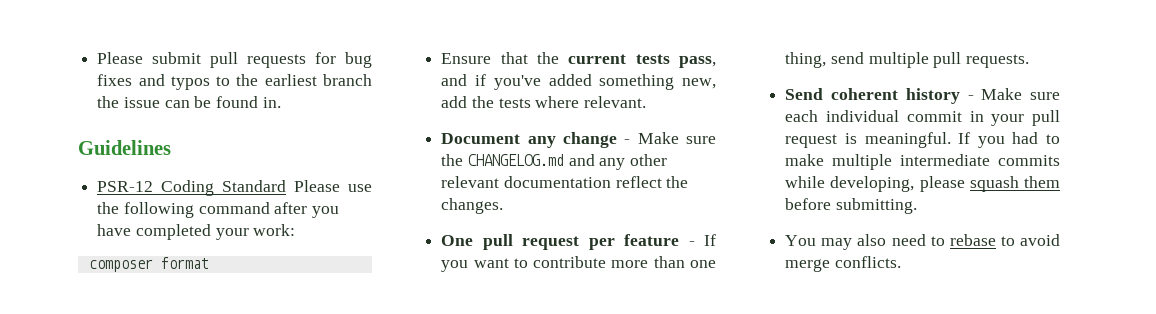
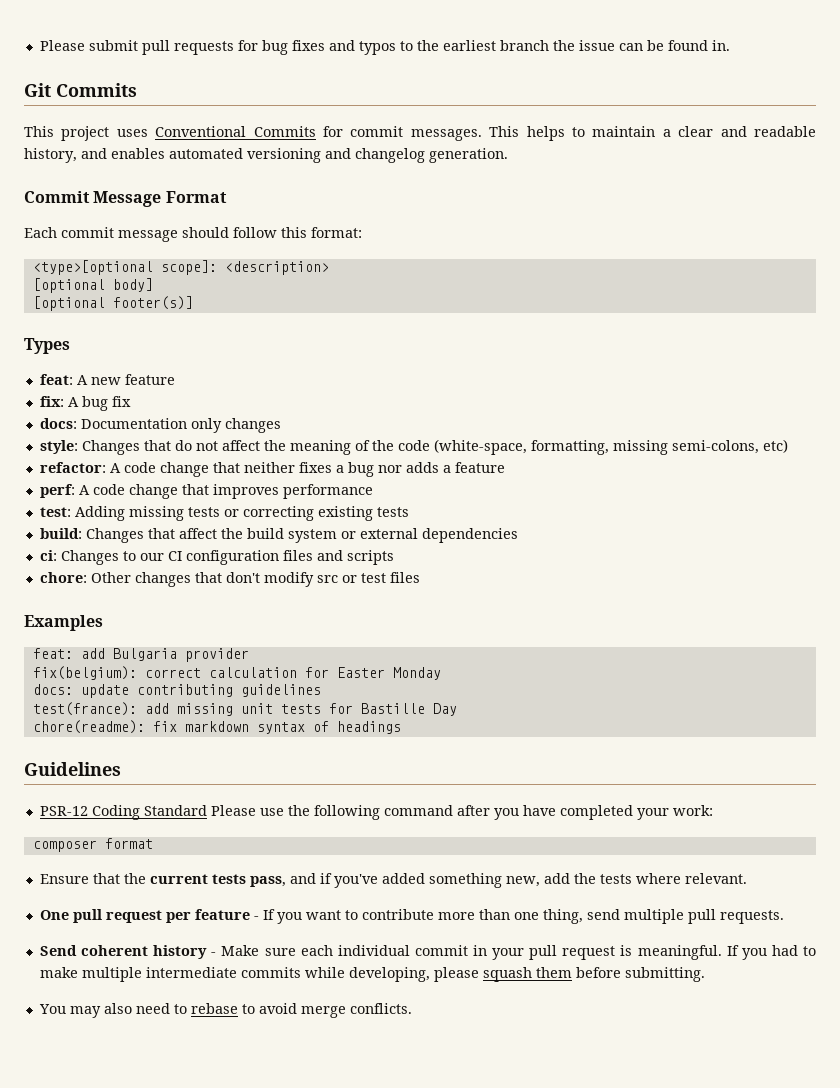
+ Git Commits
+ This project uses Conventional Commits for commit messages. This helps to maintain a clear and readable history, and enables automated versioning and changelog generation.
+ Commit Message Format
+ Each commit message should follow this format:
+ <type>[optional scope]: <description>
+ [optional body]
+ [optional footer(s)]
+ Types
+ feat: A new feature
+ fix: A bug fix
+ docs: Documentation only changes
+ style: Changes that do not affect the meaning of the code (white-space, formatting, missing semi-colons, etc)
+ refactor: A code change that neither fixes a bug nor adds a feature
+ perf: A code change that improves performance
+ test: Adding missing tests or correcting existing tests
+ build: Changes that affect the build system or external dependencies
+ ci: Changes to our CI configuration files and scripts
+ chore: Other changes that don't modify src or test files
+ Examples
+ feat: add Bulgaria provider
+ fix(belgium): correct calculation for Easter Monday
+ docs: update contributing guidelines
+ test(france): add missing unit tests for Bastille Day
+ chore(readme): fix markdown syntax of headings
- Document any change - Make sure the CHANGELOG.md and any other relevant documentation reflect the changes.

